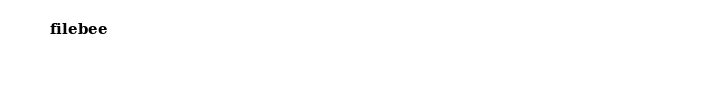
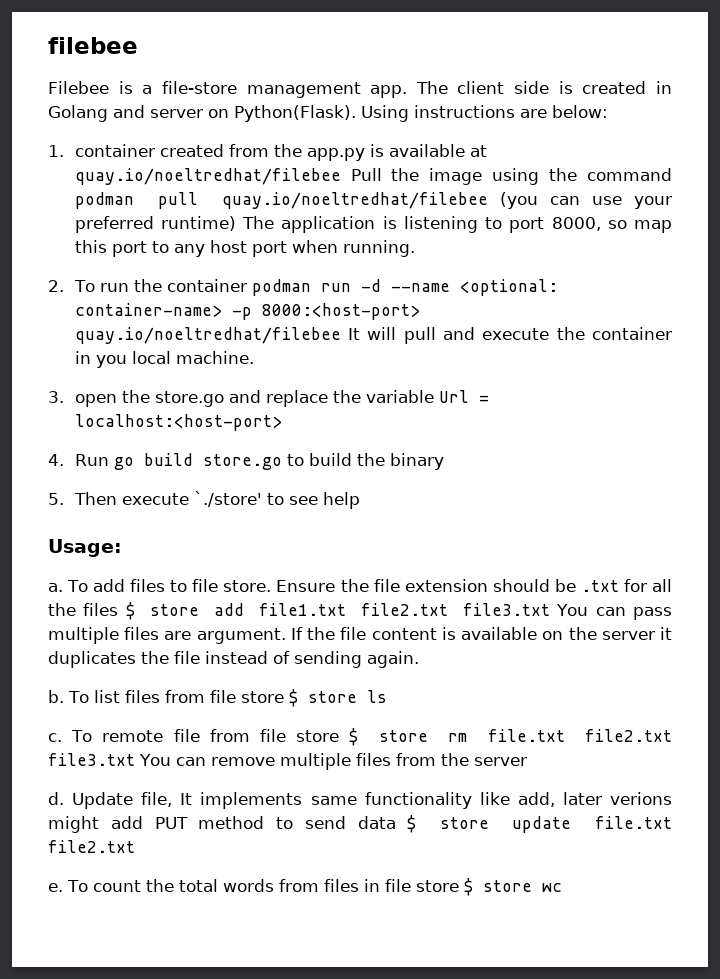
+ Filebee is a file-store management app. The client side is created in Golang and server on Python(Flask). Using instructions are below:
+ 1. container created from the app.py is available at quay.io/noeltredhat/filebee Pull the image using the command podman pull quay.io/noeltredhat/filebee (you can use your preferred runtime) The application is listening to port 8000, so map this port to any host port when running.
+ 2. To run the container podman run -d --name <optional: container-name> -p 8000:<host-port> quay.io/noeltredhat/filebee It will pull and execute the container in you local machine.
+ 3. open the store.go and replace the variable Url = localhost:<host-port>
+ 4. Run go build store.go to build the binary
+ 5. Then execute `./store' to see help
+ Usage:
+ a. To add files to file store. Ensure the file extension should be .txt for all the files $ store add file1.txt file2.txt file3.txt You can pass multiple files are argument. If the file content is available on the server it duplicates the file instead of sending again.
+ b. To list files from file store $ store ls
+ c. To remote file from file store $ store rm file.txt file2.txt file3.txt You can remove multiple files from the server
+ d. Update file, It implements same functionality like add, later verions might add PUT method to send data $ store update file.txt file2.txt
+ e. To count the total words from files in file store $ store wc

